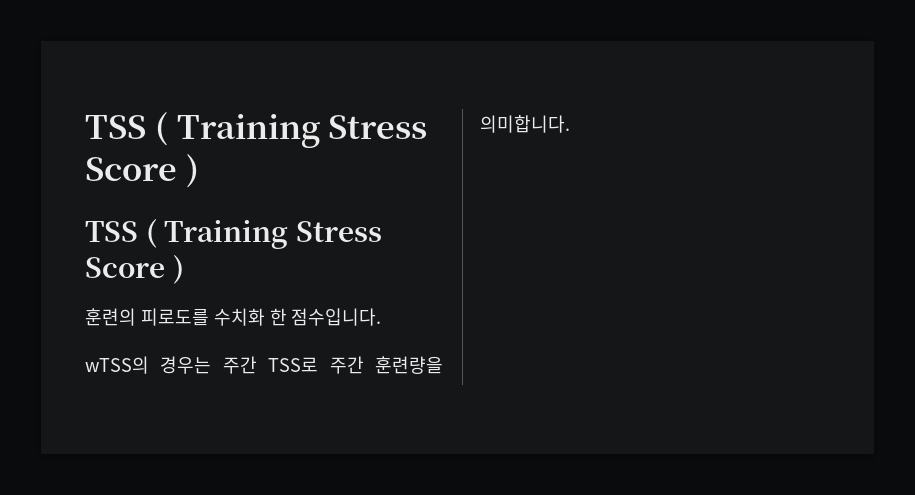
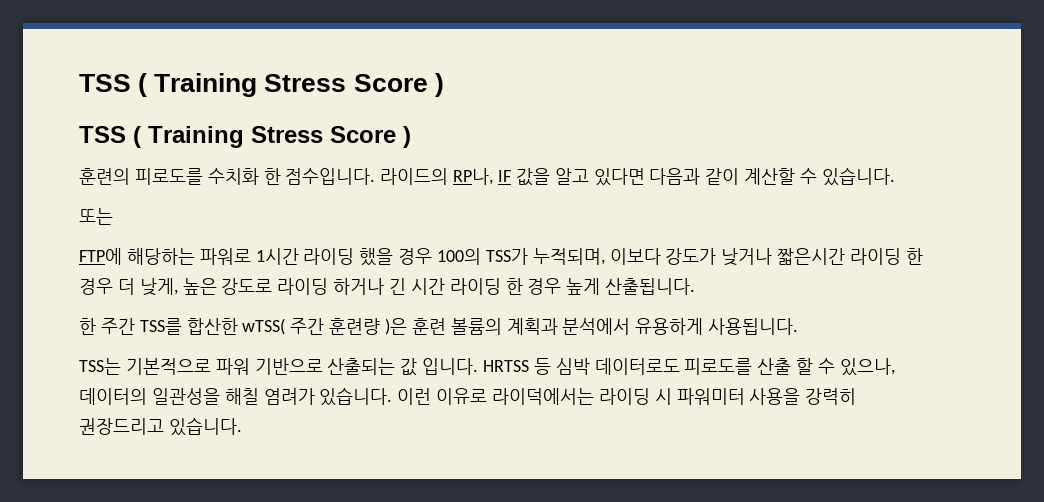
- 훈련의 피로도를 수치화 한 점수입니다.
- wTSS의 경우는 주간 TSS로 주간 훈련량을 의미합니다.
+ 훈련의 피로도를 수치화 한 점수입니다. 라이드의 RP나, IF 값을 알고 있다면 다음과 같이 계산할 수 있습니다.
+ 또는
+ FTP에 해당하는 파워로 1시간 라이딩 했을 경우 100의 TSS가 누적되며, 이보다 강도가 낮거나 짧은시간 라이딩 한 경우 더 낮게, 높은 강도로 라이딩 하거나 긴 시간 라이딩 한 경우 높게 산출됩니다.
+ 한 주간 TSS를 합산한 wTSS( 주간 훈련량 )은 훈련 볼륨의 계획과 분석에서 유용하게 사용됩니다.
+ TSS는 기본적으로 파워 기반으로 산출되는 값 입니다. HRTSS 등 심박 데이터로도 피로도를 산출 할 수 있으나, 데이터의 일관성을 해칠 염려가 있습니다. 이런 이유로 라이덕에서는 라이딩 시 파워미터 사용을 강력히 권장드리고 있습니다.

